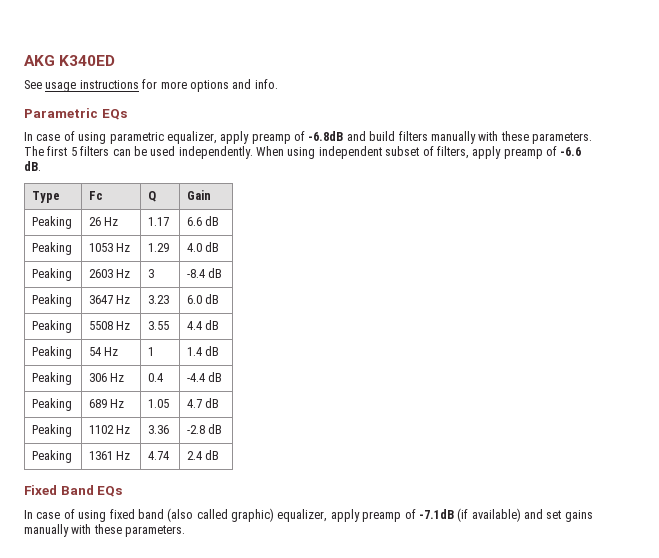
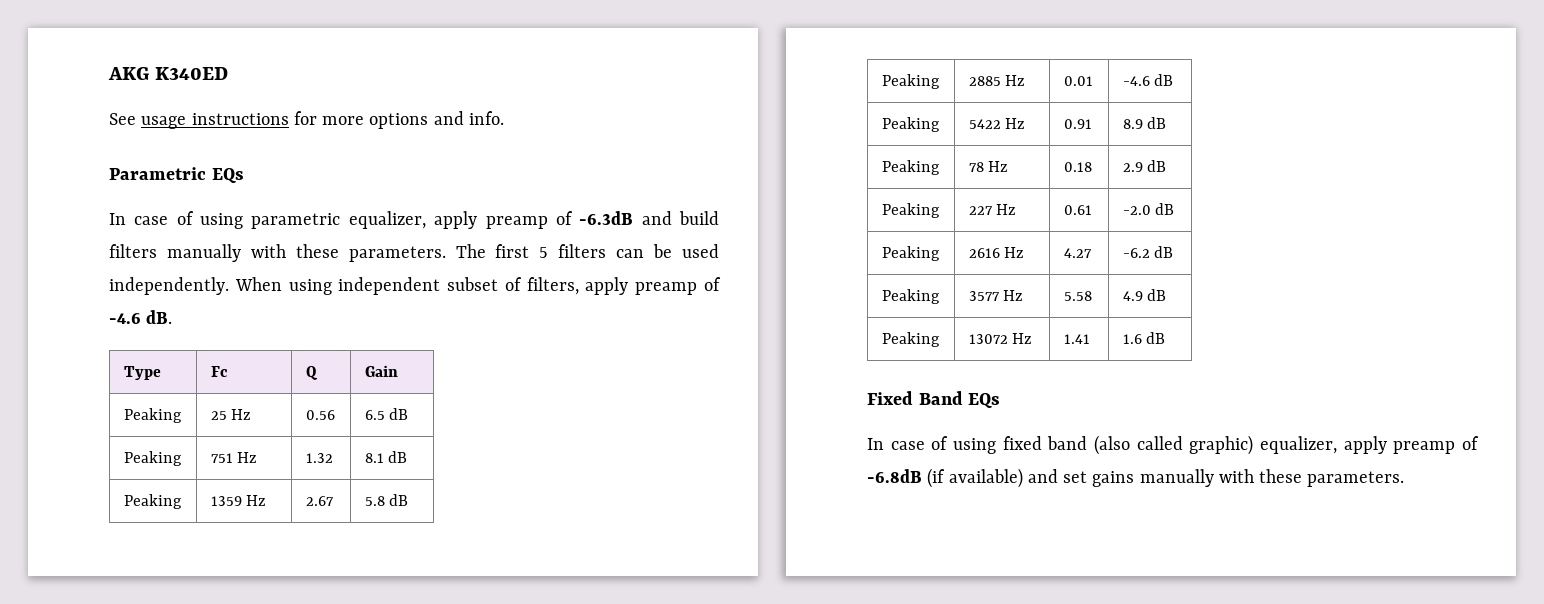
- In case of using parametric equalizer, apply preamp of -6.8dB and build filters manually with these parameters.
+ In case of using parametric equalizer, apply preamp of -6.3dB and build filters manually with these parameters.
- When using independent subset of filters, apply preamp of -6.6 dB.
+ When using independent subset of filters, apply preamp of -4.6 dB.
- Peaking | 26 Hz | 1.17 | 6.6 dB
- Peaking | 1053 Hz | 1.29 | 4.0 dB
- Peaking | 2603 Hz | 3 | -8.4 dB
- Peaking | 3647 Hz | 3.23 | 6.0 dB
- Peaking | 5508 Hz | 3.55 | 4.4 dB
- Peaking | 54 Hz | 1 | 1.4 dB
- Peaking | 306 Hz | 0.4 | -4.4 dB
- Peaking | 689 Hz | 1.05 | 4.7 dB
- Peaking | 1102 Hz | 3.36 | -2.8 dB
- Peaking | 1361 Hz | 4.74 | 2.4 dB
+ Peaking | 25 Hz | 0.56 | 6.5 dB
+ Peaking | 751 Hz | 1.32 | 8.1 dB
+ Peaking | 1359 Hz | 2.67 | 5.8 dB
+ Peaking | 2885 Hz | 0.01 | -4.6 dB
+ Peaking | 5422 Hz | 0.91 | 8.9 dB
+ Peaking | 78 Hz | 0.18 | 2.9 dB
+ Peaking | 227 Hz | 0.61 | -2.0 dB
+ Peaking | 2616 Hz | 4.27 | -6.2 dB
+ Peaking | 3577 Hz | 5.58 | 4.9 dB
+ Peaking | 13072 Hz | 1.41 | 1.6 dB
- In case of using fixed band (also called graphic) equalizer, apply preamp of -7.1dB (if available) and set gains manually with these parameters.
+ In case of using fixed band (also called graphic) equalizer, apply preamp of -6.8dB (if available) and set gains manually with these parameters.

